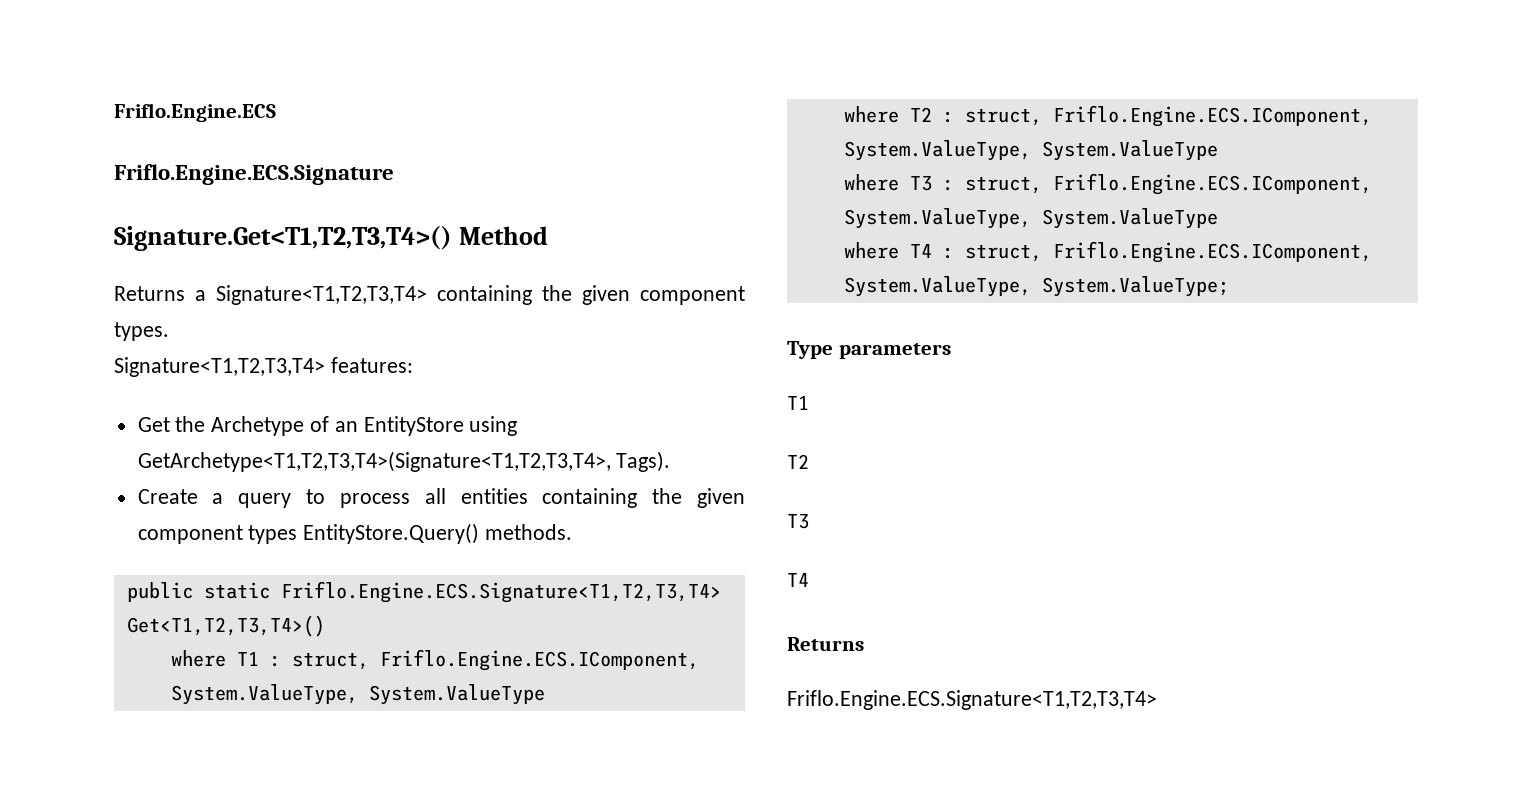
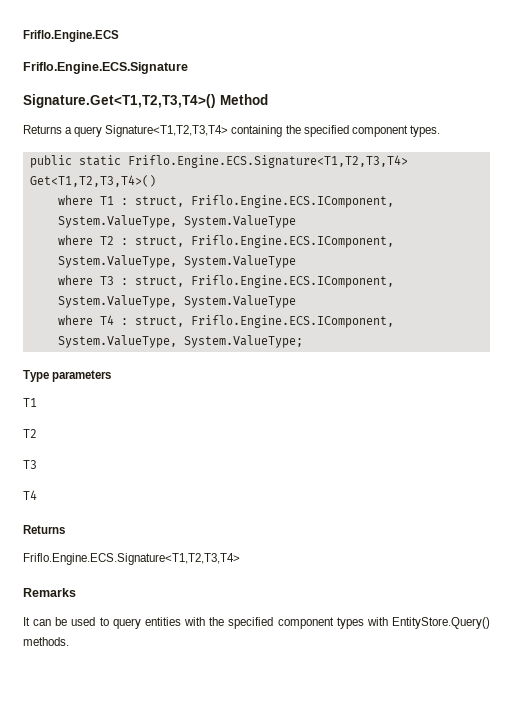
- Returns a Signature<T1,T2,T3,T4> containing the given component types.
+ Returns a query Signature<T1,T2,T3,T4> containing the specified component types.
- Signature<T1,T2,T3,T4> features:
- Get the Archetype of an EntityStore using GetArchetype<T1,T2,T3,T4>(Signature<T1,T2,T3,T4>, Tags).
- Create a query to process all entities containing the given component types EntityStore.Query() methods.
+ Remarks
+ It can be used to query entities with the specified component types with EntityStore.Query() methods.

